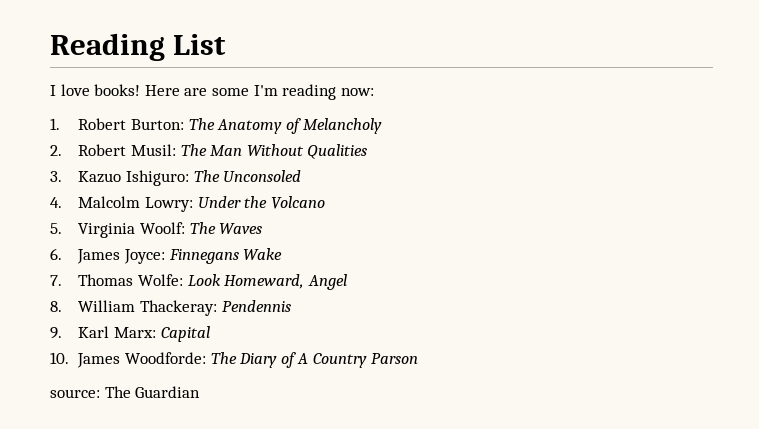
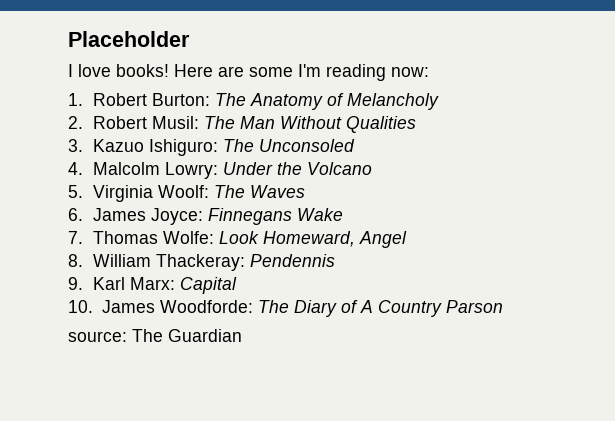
- Reading List
+ Placeholder

